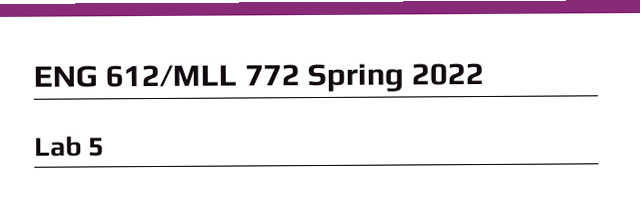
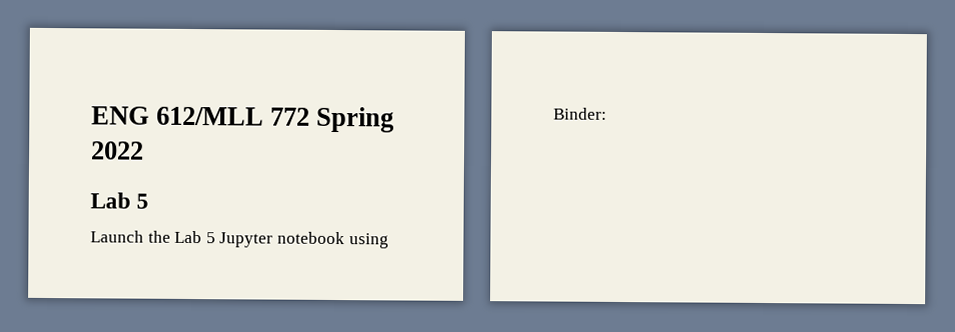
+ Launch the Lab 5 Jupyter notebook using Binder:

